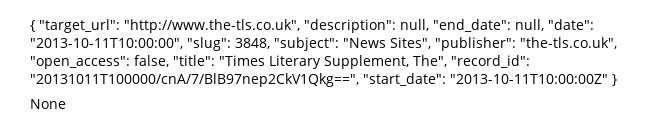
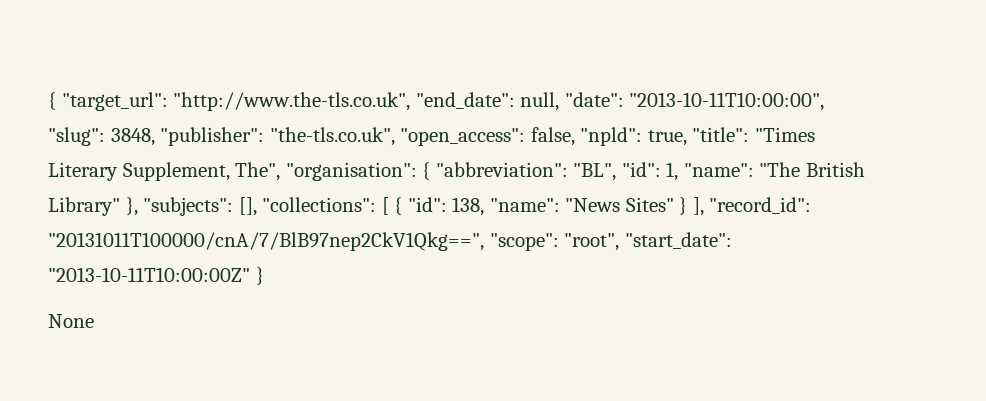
- { "target_url": "http://www.the-tls.co.uk", "description": null, "end_date": null, "date": "2013-10-11T10:00:00", "slug": 3848, "subject": "News Sites", "publisher": "the-tls.co.uk", "open_access": false, "title": "Times Literary Supplement, The", "record_id": "20131011T100000/cnA/7/BlB97nep2CkV1Qkg==", "start_date": "2013-10-11T10:00:00Z" }
+ { "target_url": "http://www.the-tls.co.uk", "end_date": null, "date": "2013-10-11T10:00:00", "slug": 3848, "publisher": "the-tls.co.uk", "open_access": false, "npld": true, "title": "Times Literary Supplement, The", "organisation": { "abbreviation": "BL", "id": 1, "name": "The British Library" }, "subjects": [], "collections": [ { "id": 138, "name": "News Sites" } ], "record_id": "20131011T100000/cnA/7/BlB97nep2CkV1Qkg==", "scope": "root", "start_date": "2013-10-11T10:00:00Z" }

